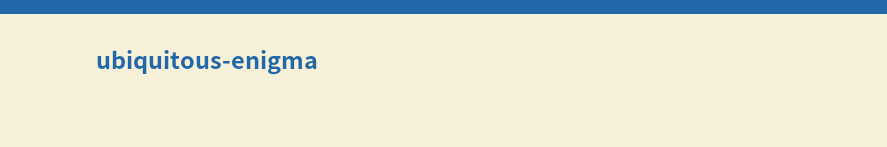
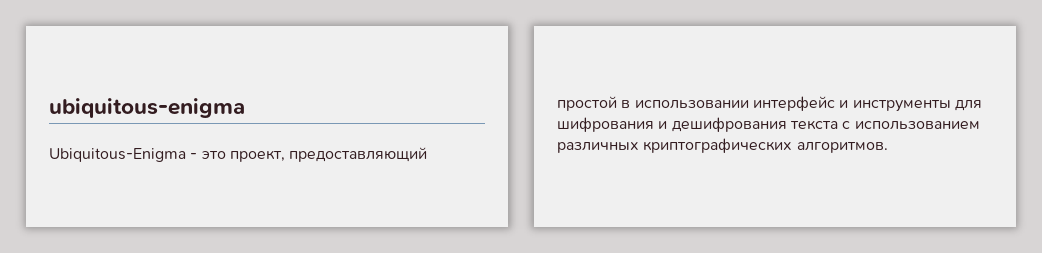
+ Ubiquitous-Enigma - это проект, предоставляющий простой в использовании интерфейс и инструменты для шифрования и дешифрования текста с использованием различных криптографических алгоритмов.

